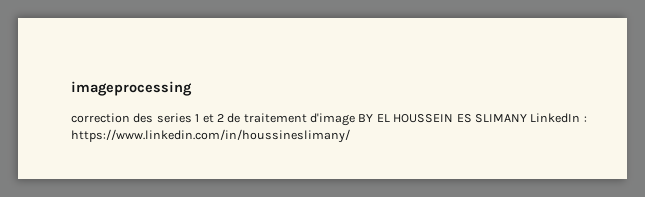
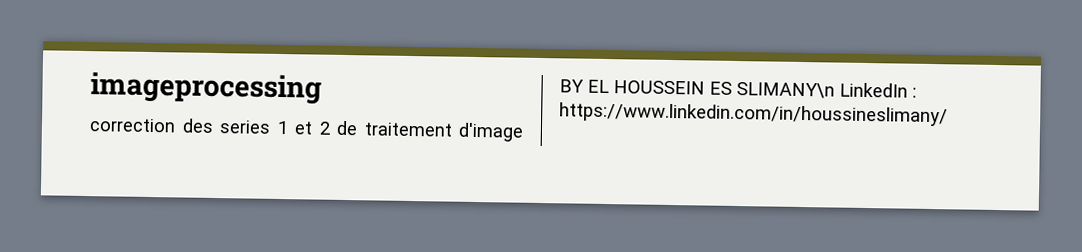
- correction des series 1 et 2 de traitement d'image BY EL HOUSSEIN ES SLIMANY LinkedIn : https://www.linkedin.com/in/houssineslimany/
+ correction des series 1 et 2 de traitement d'image BY EL HOUSSEIN ES SLIMANY\n LinkedIn : https://www.linkedin.com/in/houssineslimany/

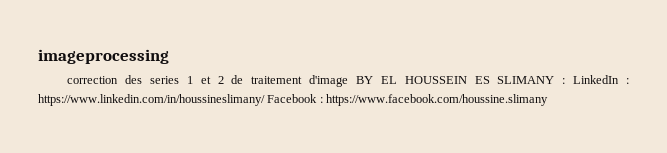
- correction des series 1 et 2 de traitement d'image BY EL HOUSSEIN ES SLIMANY\n LinkedIn : https://www.linkedin.com/in/houssineslimany/
+ correction des series 1 et 2 de traitement d'image BY EL HOUSSEIN ES SLIMANY : LinkedIn : https://www.linkedin.com/in/houssineslimany/ Facebook : https://www.facebook.com/houssine.slimany

